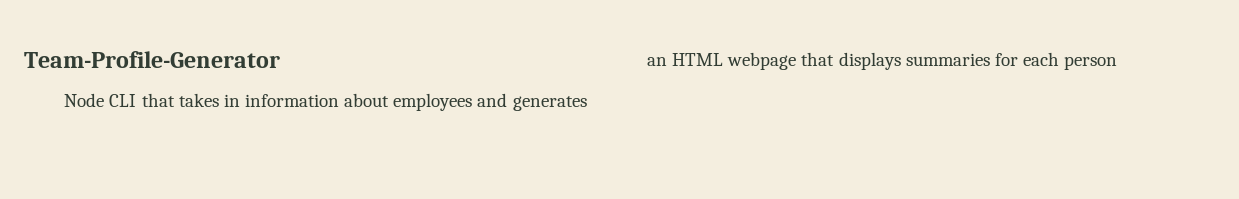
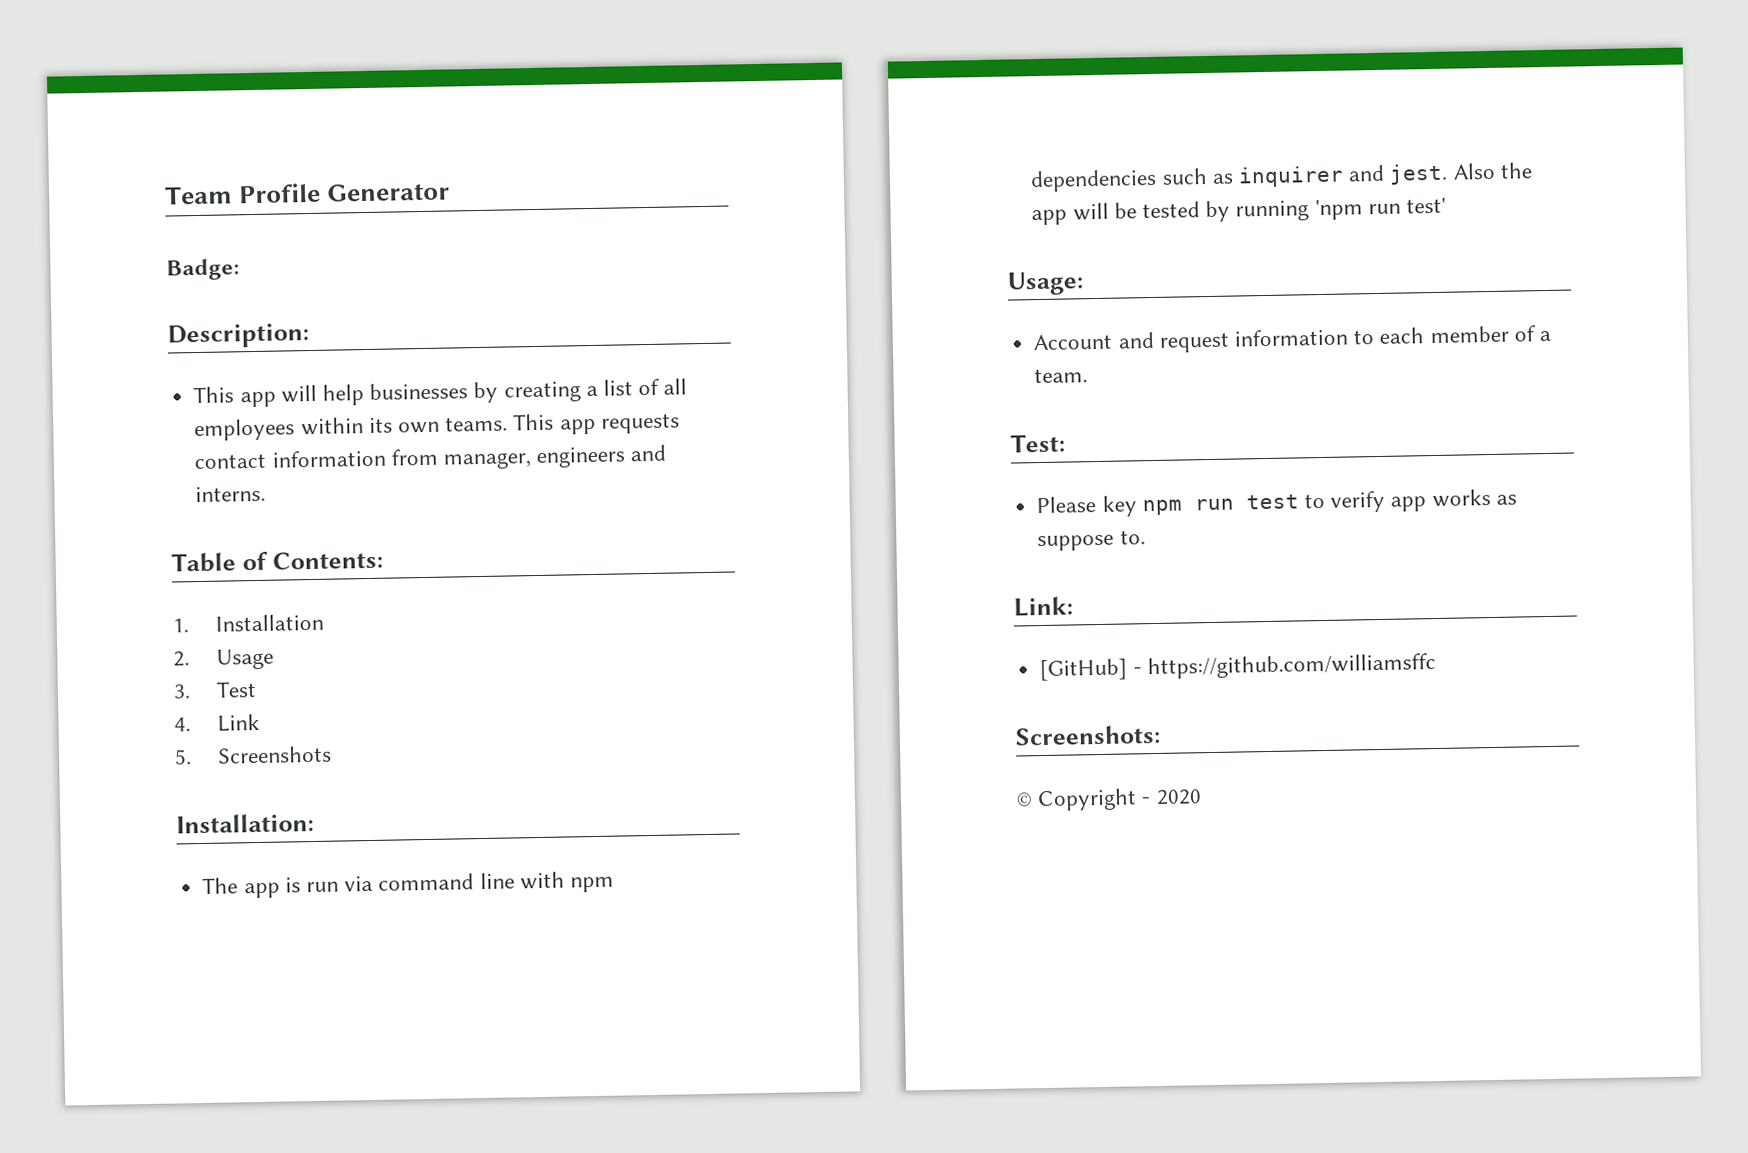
- Team-Profile-Generator
- Node CLI that takes in information about employees and generates an HTML webpage that displays summaries for each person
+ Team Profile Generator
+ Badge:
+ Description:
+ This app will help businesses by creating a list of all employees within its own teams. This app requests contact information from manager, engineers and interns.
+ Table of Contents:
+ 1. Installation
+ 2. Usage
+ 3. Test
+ 4. Link
+ 5. Screenshots
+ Installation:
+ The app is run via command line with npm dependencies such as inquirer and jest. Also the app will be tested by running 'npm run test'
+ Usage:
+ Account and request information to each member of a team.
+ Test:
+ Please key npm run test to verify app works as suppose to.
+ Link:
+ [GitHub] - https://github.com/williamsffc
+ Screenshots:
+ © Copyright - 2020

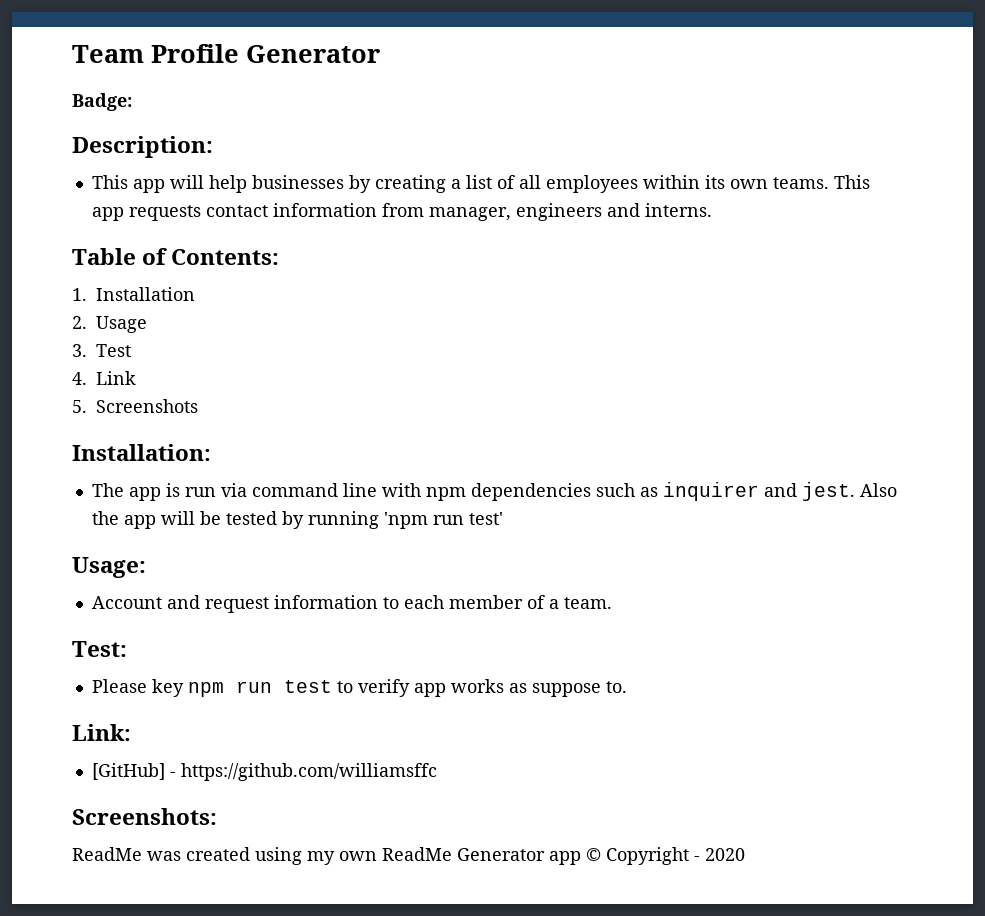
- © Copyright - 2020
+ ReadMe was created using my own ReadMe Generator app © Copyright - 2020

